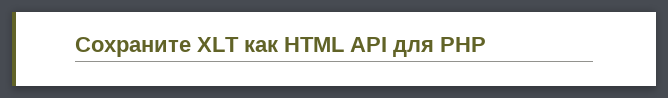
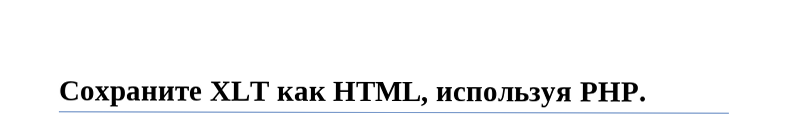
- Сохраните XLT как HTML API для PHP
+ Сохраните XLT как HTML, используя PHP.

